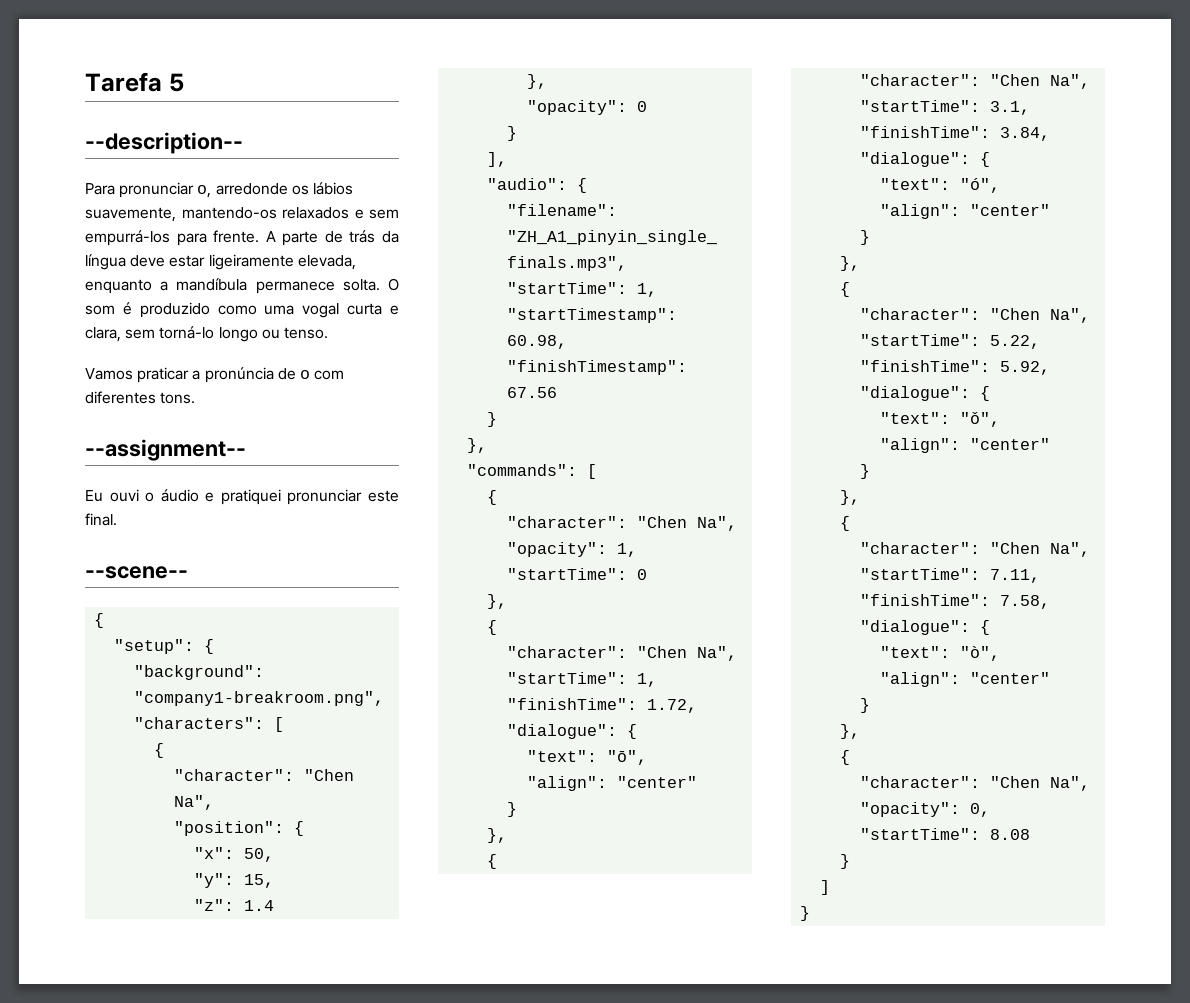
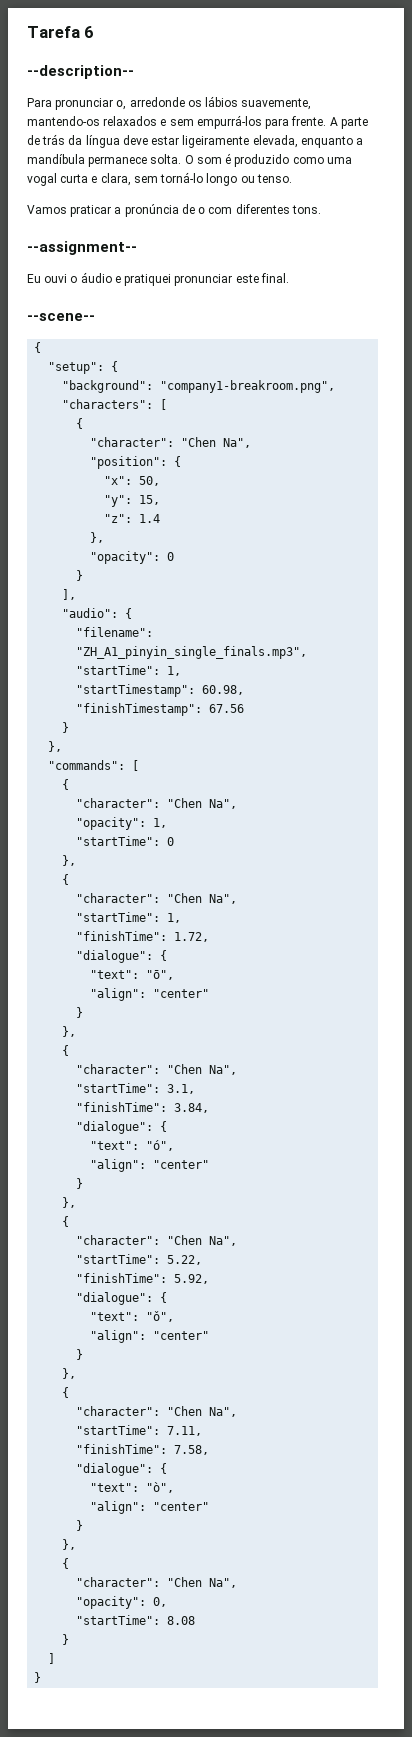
- Tarefa 5
+ Tarefa 6

